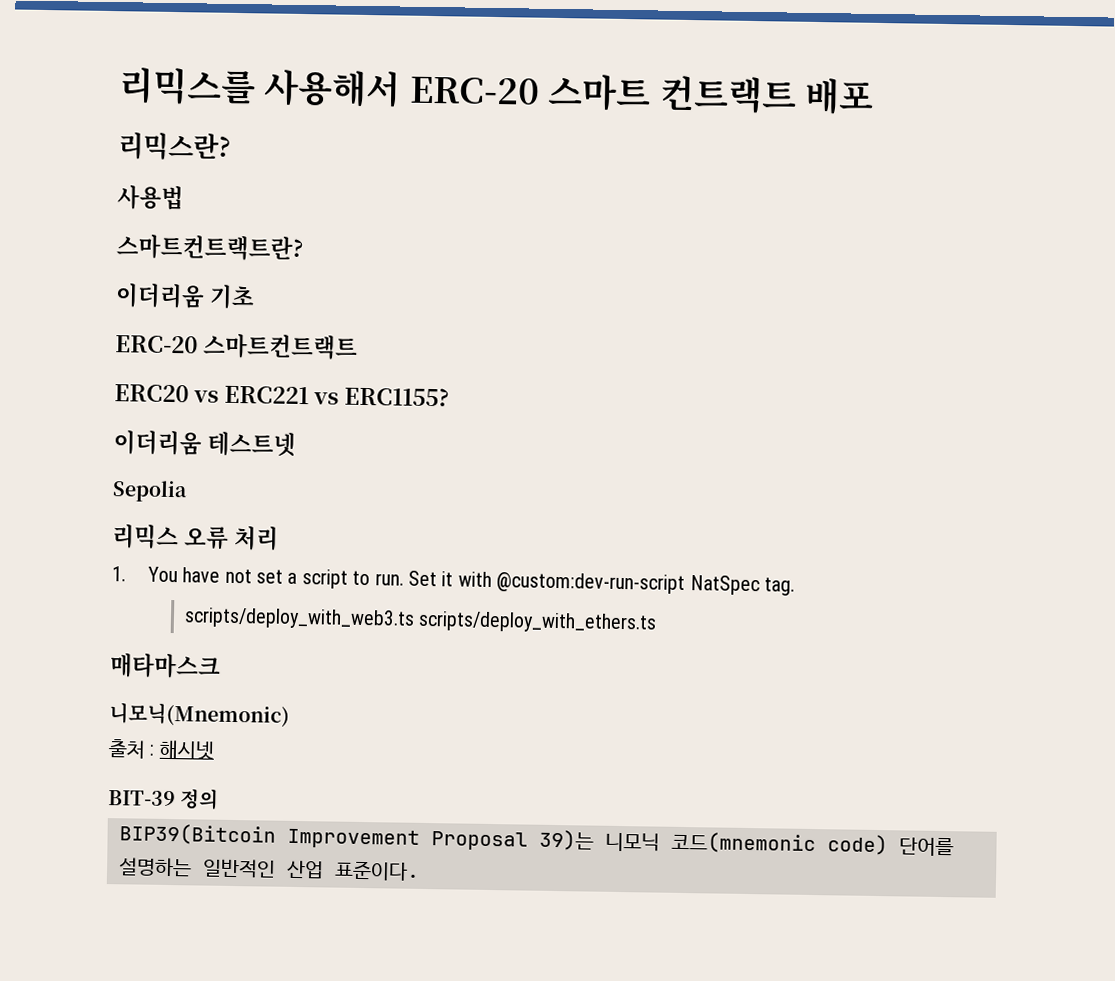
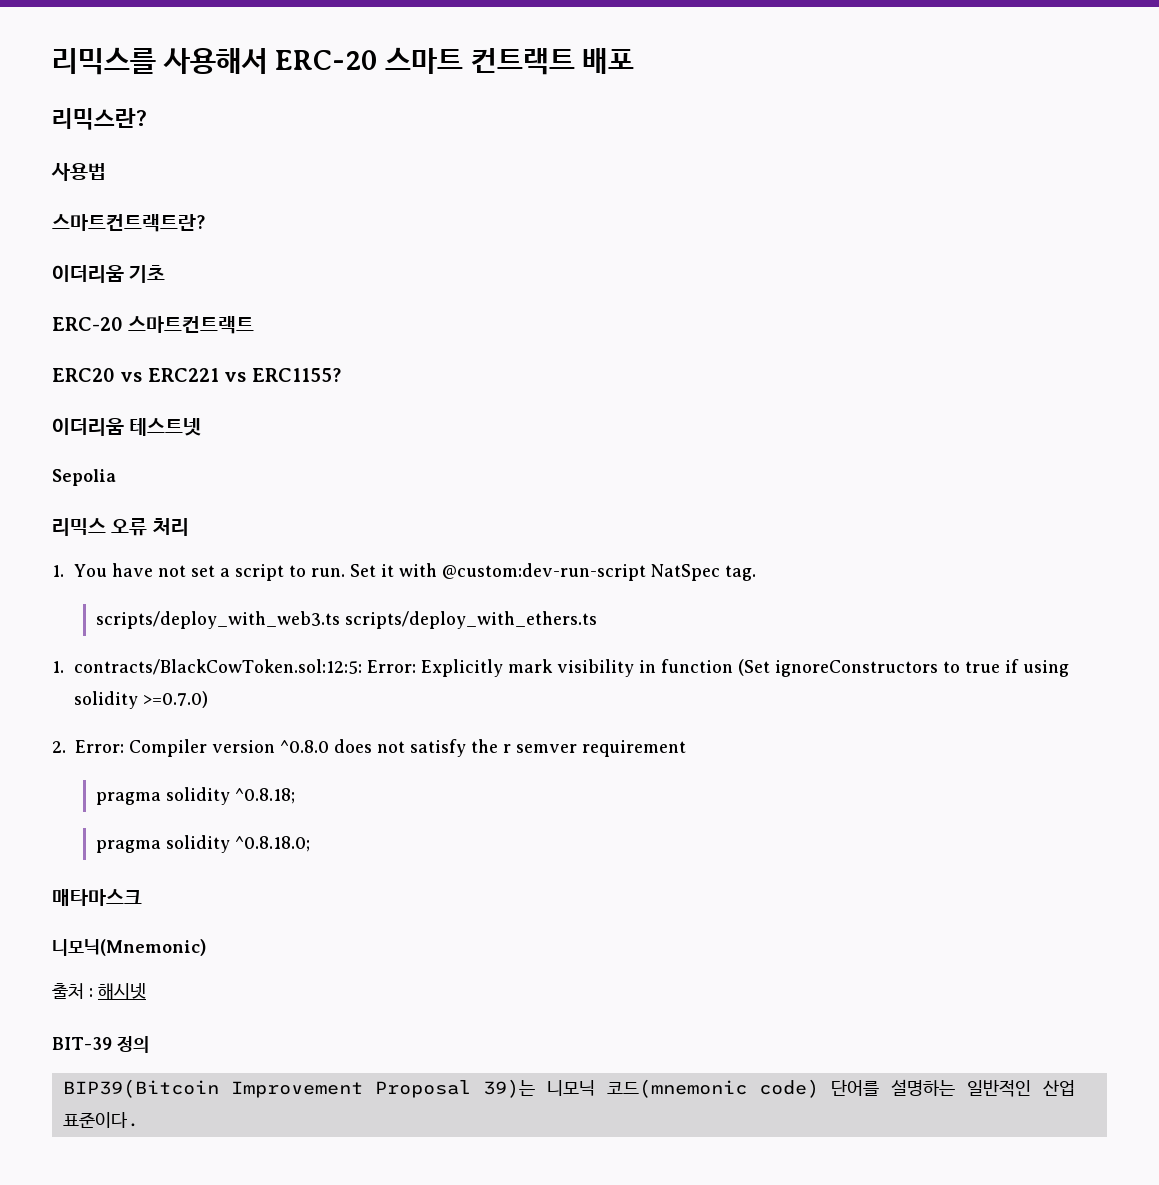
+ 1. contracts/BlackCowToken.sol:12:5: Error: Explicitly mark visibility in function (Set ignoreConstructors to true if using solidity >=0.7.0)
+ 2. Error: Compiler version ^0.8.0 does not satisfy the r semver requirement
+ pragma solidity ^0.8.18;
+ pragma solidity ^0.8.18.0;

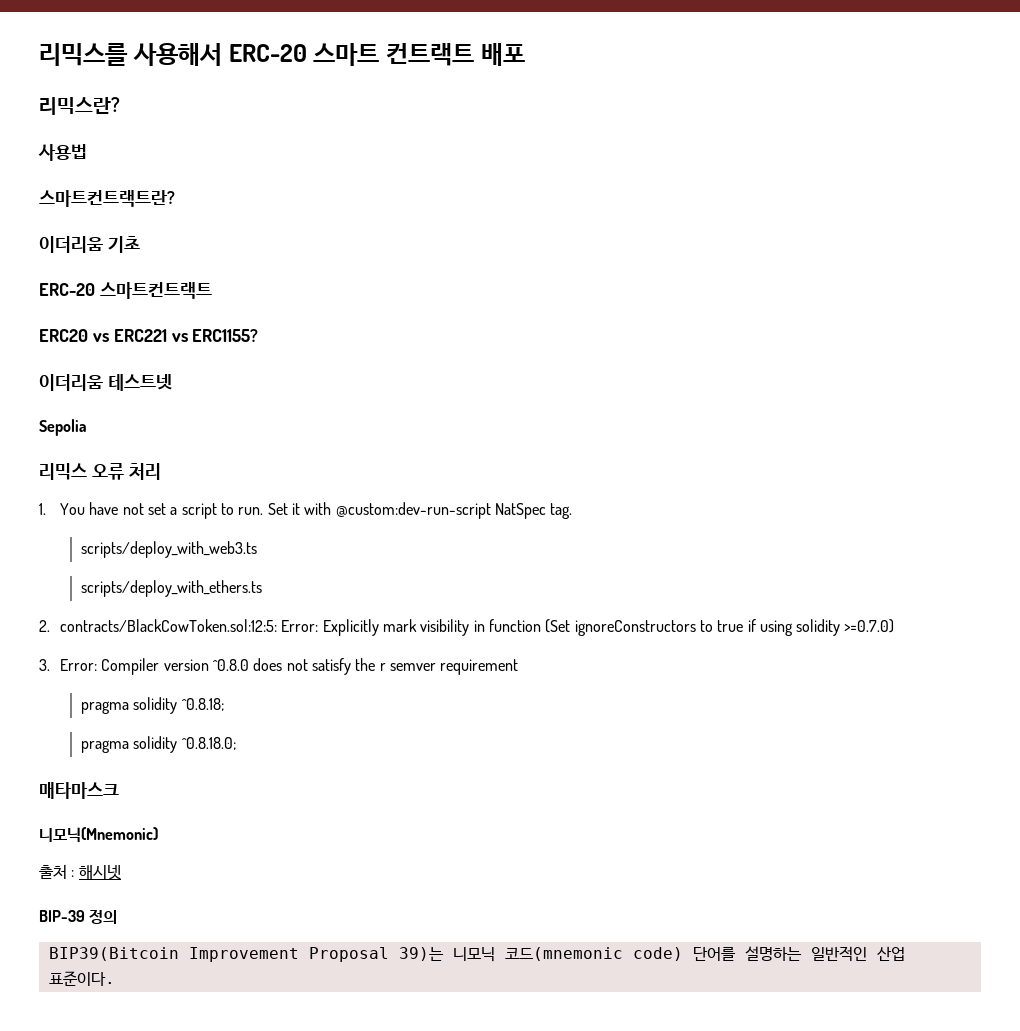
- scripts/deploy_with_web3.ts scripts/deploy_with_ethers.ts
+ scripts/deploy_with_web3.ts
+ scripts/deploy_with_ethers.ts
- 1. contracts/BlackCowToken.sol:12:5: Error: Explicitly mark visibility in function (Set ignoreConstructors to true if using solidity >=0.7.0)
+ 2. contracts/BlackCowToken.sol:12:5: Error: Explicitly mark visibility in function (Set ignoreConstructors to true if using solidity >=0.7.0)
- 2. Error: Compiler version ^0.8.0 does not satisfy the r semver requirement
+ 3. Error: Compiler version ^0.8.0 does not satisfy the r semver requirement
- BIT-39 정의
+ BIP-39 정의

